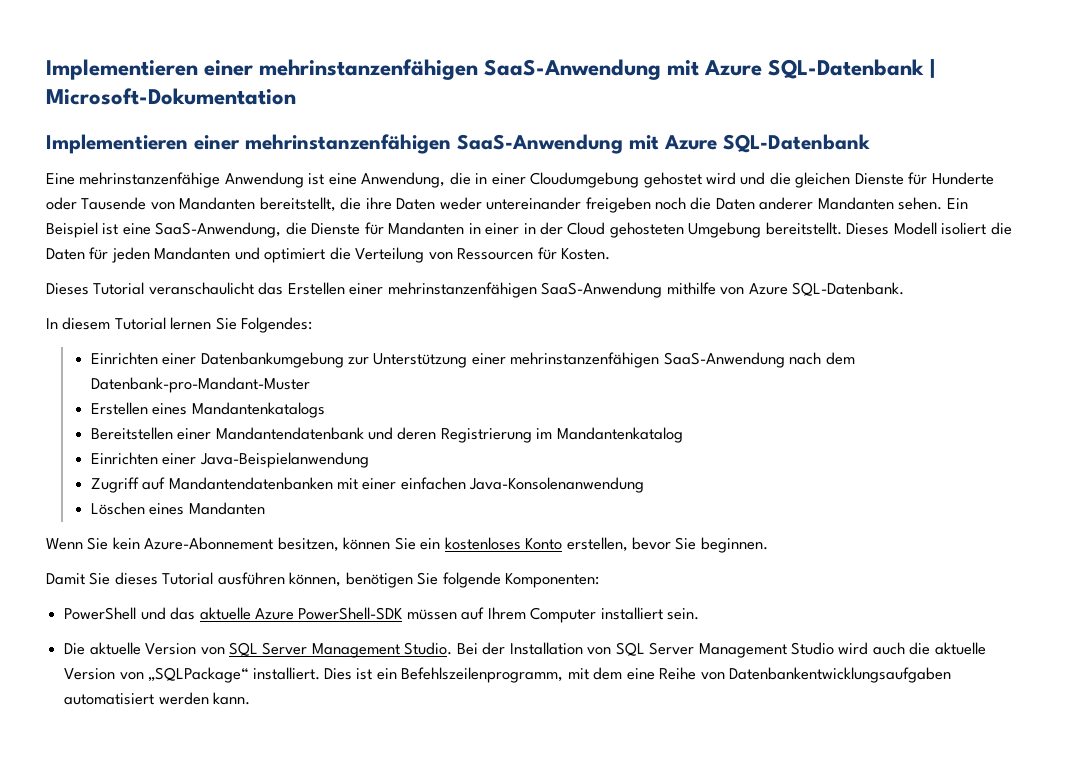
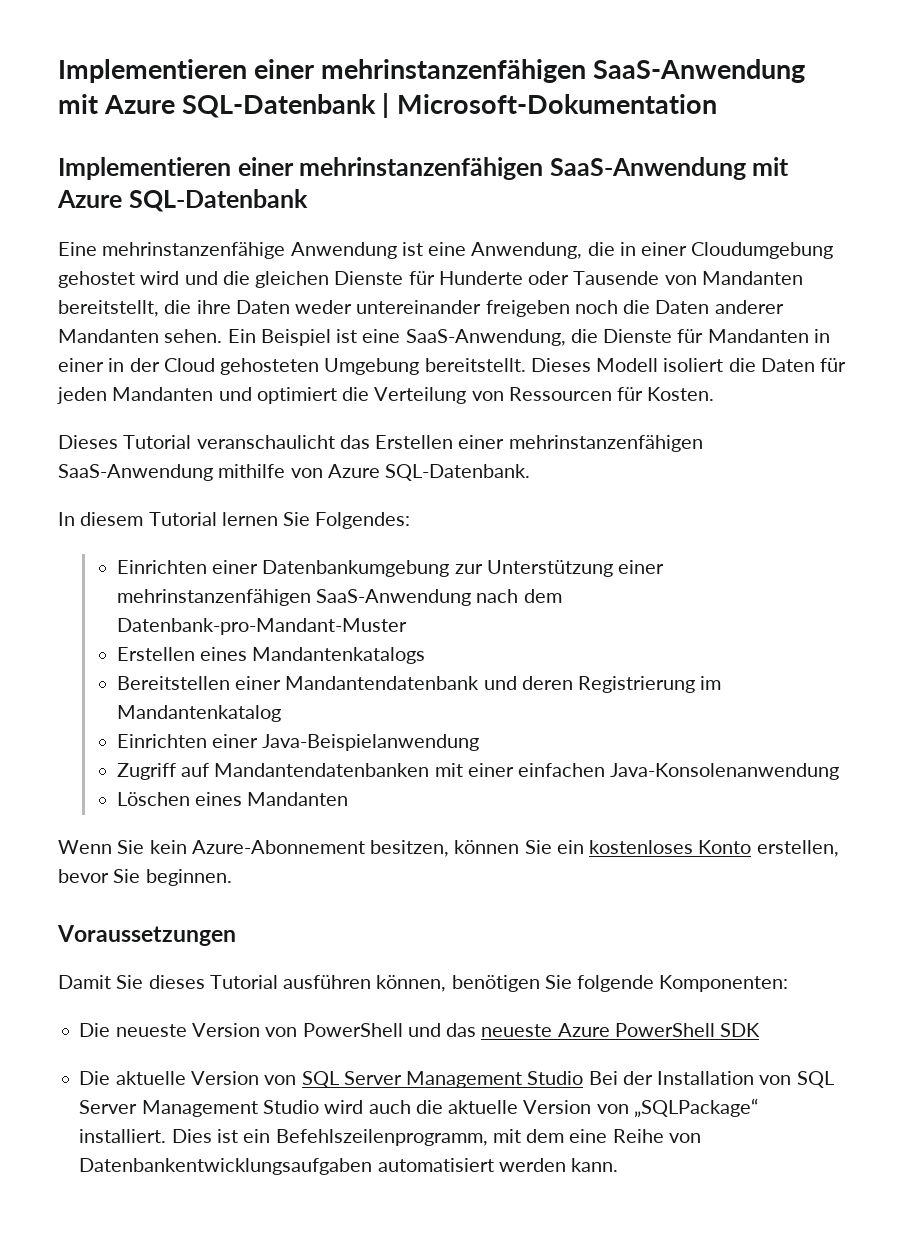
+ Voraussetzungen
- PowerShell und das aktuelle Azure PowerShell-SDK müssen auf Ihrem Computer installiert sein.
+ Die neueste Version von PowerShell und das neueste Azure PowerShell SDK
- Die aktuelle Version von SQL Server Management Studio. Bei der Installation von SQL Server Management Studio wird auch die aktuelle Version von „SQLPackage“ installiert.
+ Die aktuelle Version von SQL Server Management Studio Bei der Installation von SQL Server Management Studio wird auch die aktuelle Version von „SQLPackage“ installiert.

